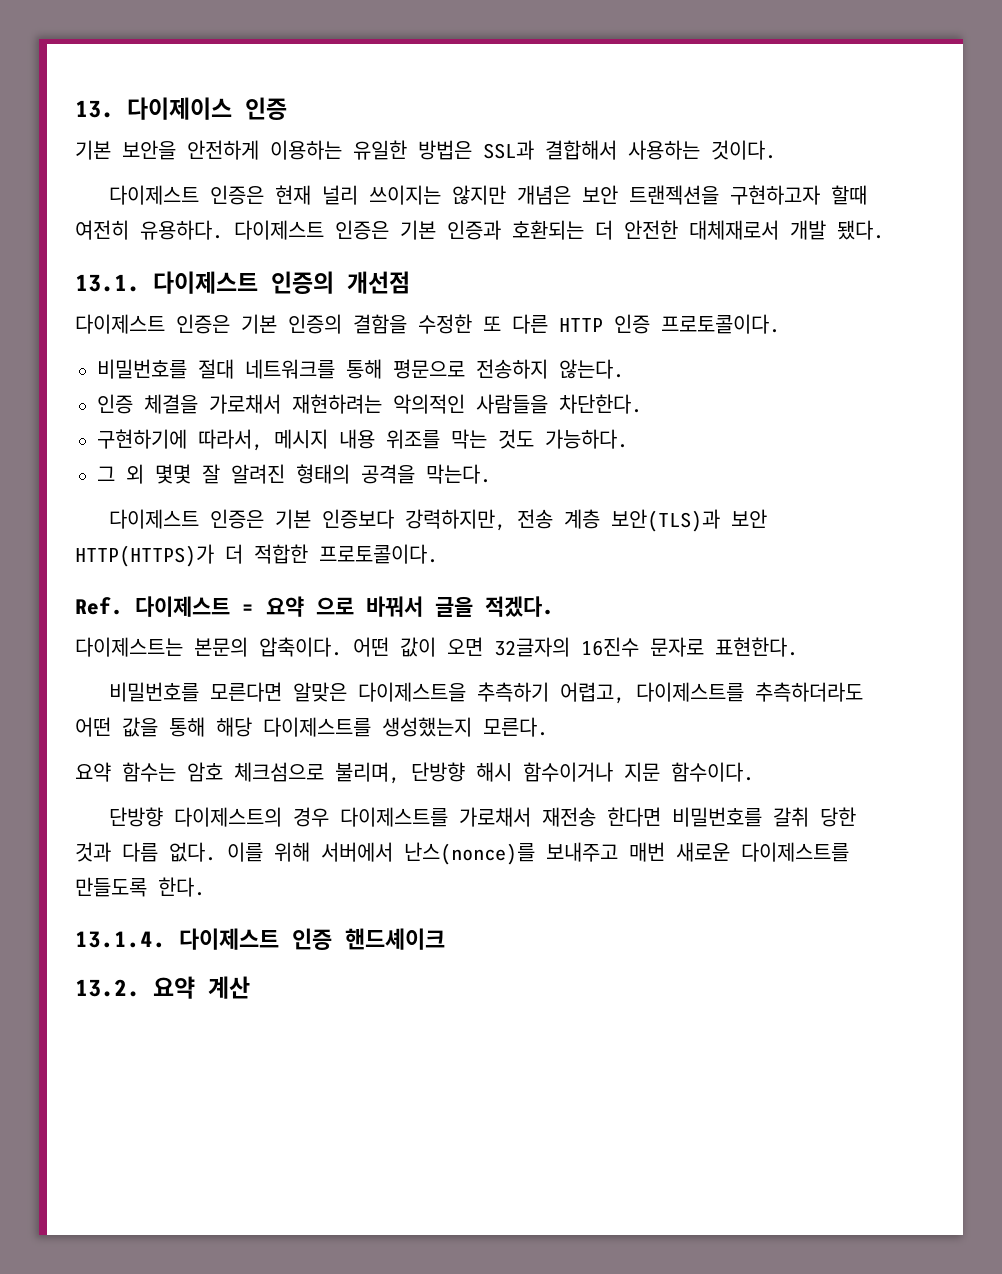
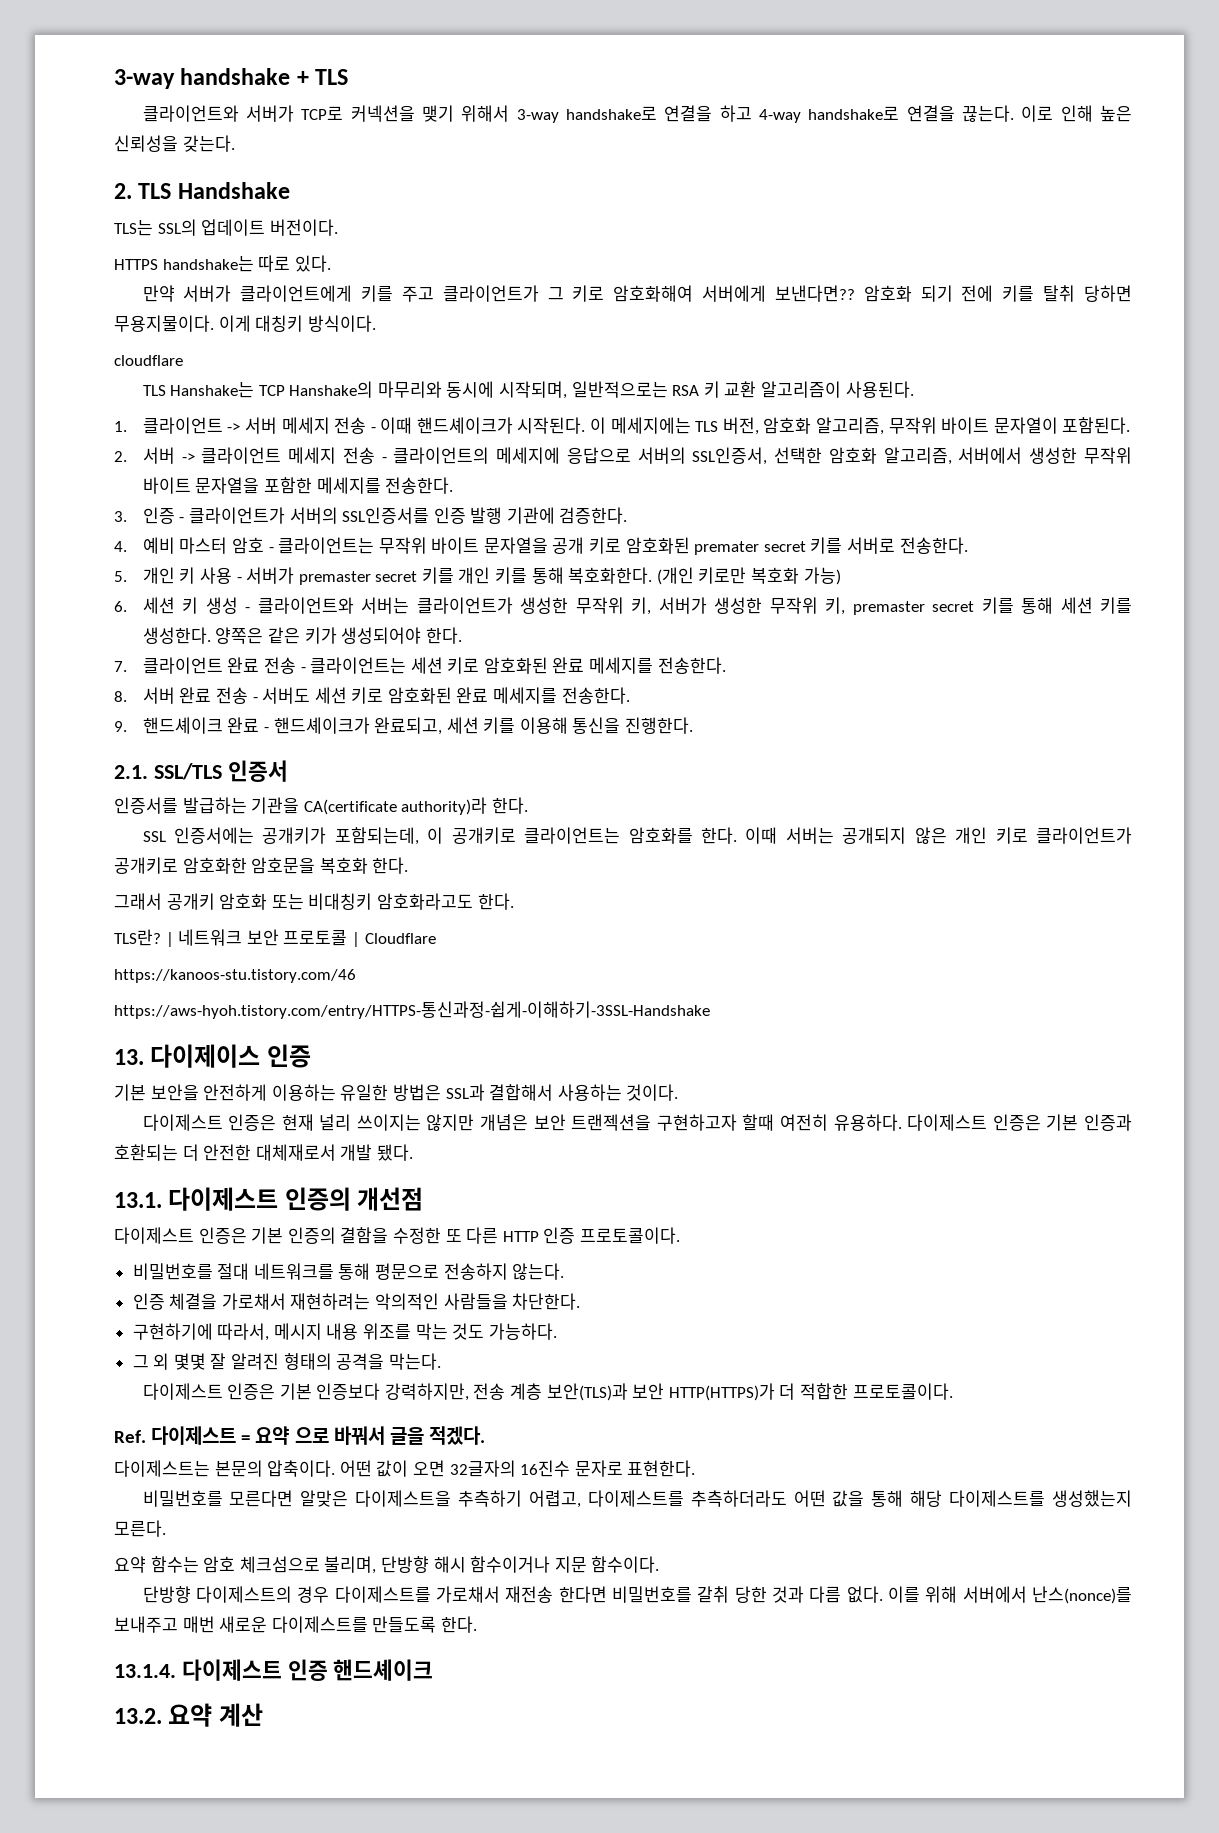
+ 3-way handshake + TLS
+ 클라이언트와 서버가 TCP로 커넥션을 맺기 위해서 3-way handshake로 연결을 하고 4-way handshake로 연결을 끊는다. 이로 인해 높은 신뢰성을 갖는다.
+ 2. TLS Handshake
+ TLS는 SSL의 업데이트 버전이다.
+ HTTPS handshake는 따로 있다.
+ 만약 서버가 클라이언트에게 키를 주고 클라이언트가 그 키로 암호화해여 서버에게 보낸다면?? 암호화 되기 전에 키를 탈취 당하면 무용지물이다. 이게 대칭키 방식이다.
+ cloudflare
+ TLS Hanshake는 TCP Hanshake의 마무리와 동시에 시작되며, 일반적으로는 RSA 키 교환 알고리즘이 사용된다.
+ 1. 클라이언트 -> 서버 메세지 전송 - 이때 핸드셰이크가 시작된다. 이 메세지에는 TLS 버전, 암호화 알고리즘, 무작위 바이트 문자열이 포함된다.
+ 2. 서버 -> 클라이언트 메세지 전송 - 클라이언트의 메세지에 응답으로 서버의 SSL인증서, 선택한 암호화 알고리즘, 서버에서 생성한 무작위 바이트 문자열을 포함한 메세지를 전송한다.
+ 3. 인증 - 클라이언트가 서버의 SSL인증서를 인증 발행 기관에 검증한다.
+ 4. 예비 마스터 암호 - 클라이언트는 무작위 바이트 문자열을 공개 키로 암호화된 premater secret 키를 서버로 전송한다.
+ 5. 개인 키 사용 - 서버가 premaster secret 키를 개인 키를 통해 복호화한다. (개인 키로만 복호화 가능)
+ 6. 세션 키 생성 - 클라이언트와 서버는 클라이언트가 생성한 무작위 키, 서버가 생성한 무작위 키, premaster secret 키를 통해 세션 키를 생성한다. 양쪽은 같은 키가 생성되어야 한다.
+ 7. 클라이언트 완료 전송 - 클라이언트는 세션 키로 암호화된 완료 메세지를 전송한다.
+ 8. 서버 완료 전송 - 서버도 세션 키로 암호화된 완료 메세지를 전송한다.
+ 9. 핸드셰이크 완료 - 핸드셰이크가 완료되고, 세션 키를 이용해 통신을 진행한다.
+ 2.1. SSL/TLS 인증서
+ 인증서를 발급하는 기관을 CA(certificate authority)라 한다.
+ SSL 인증서에는 공개키가 포함되는데, 이 공개키로 클라이언트는 암호화를 한다. 이때 서버는 공개되지 않은 개인 키로 클라이언트가 공개키로 암호화한 암호문을 복호화 한다.
+ 그래서 공개키 암호화 또는 비대칭키 암호화라고도 한다.
+ TLS란? | 네트워크 보안 프로토콜 | Cloudflare
+ https://kanoos-stu.tistory.com/46
+ https://aws-hyoh.tistory.com/entry/HTTPS-통신과정-쉽게-이해하기-3SSL-Handshake

